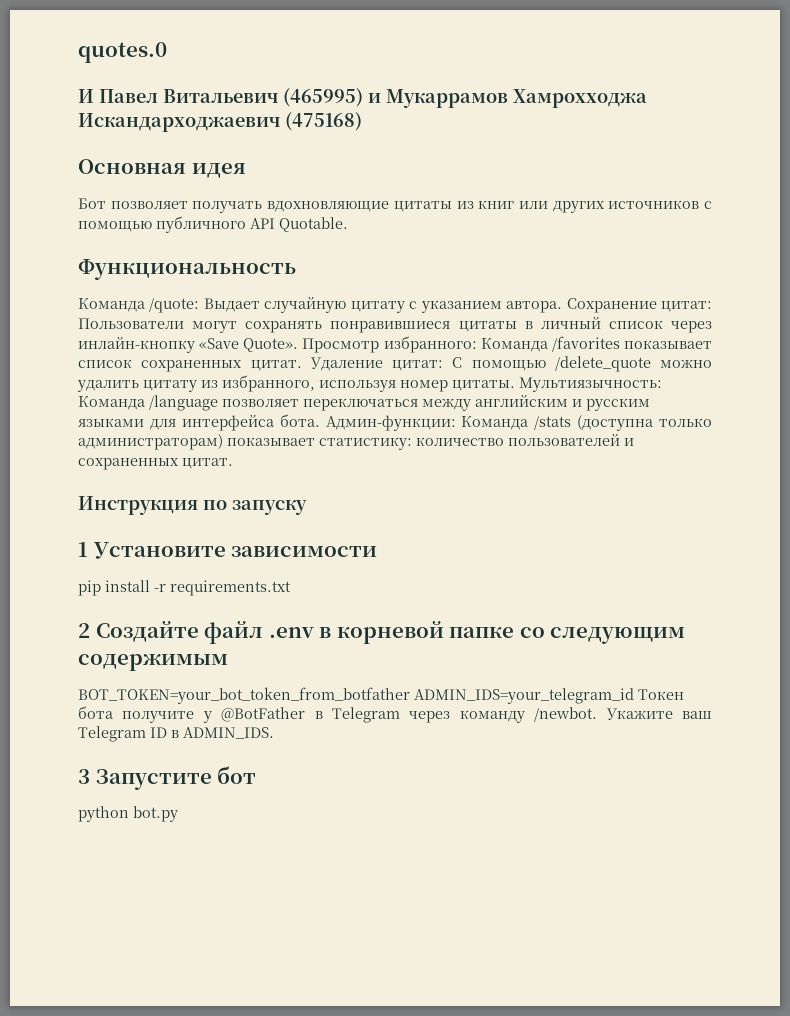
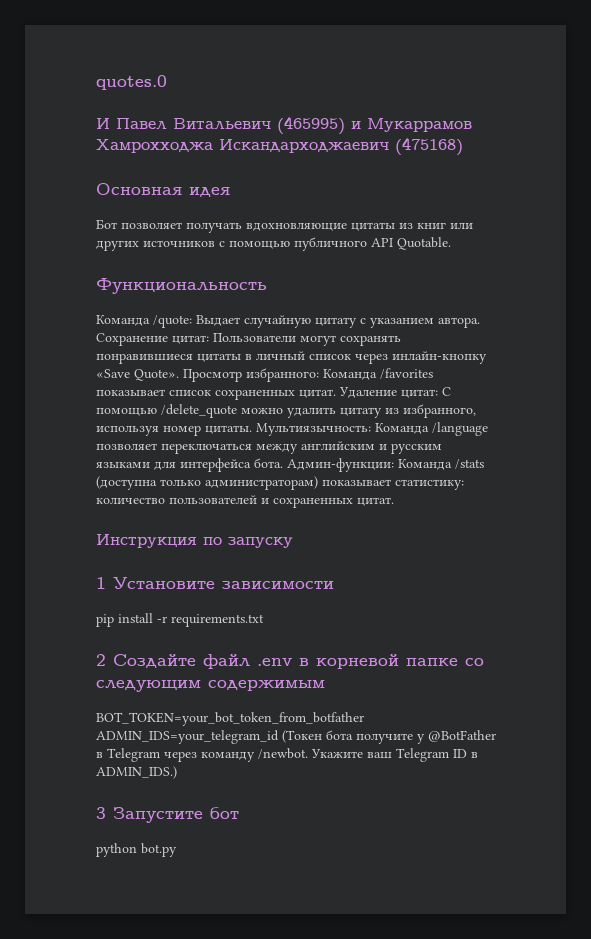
- BOT_TOKEN=your_bot_token_from_botfather ADMIN_IDS=your_telegram_id Токен бота получите у @BotFather в Telegram через команду /newbot.
+ BOT_TOKEN=your_bot_token_from_botfather ADMIN_IDS=your_telegram_id (Токен бота получите у @BotFather в Telegram через команду /newbot.
- Укажите ваш Telegram ID в ADMIN_IDS.
+ Укажите ваш Telegram ID в ADMIN_IDS.)

